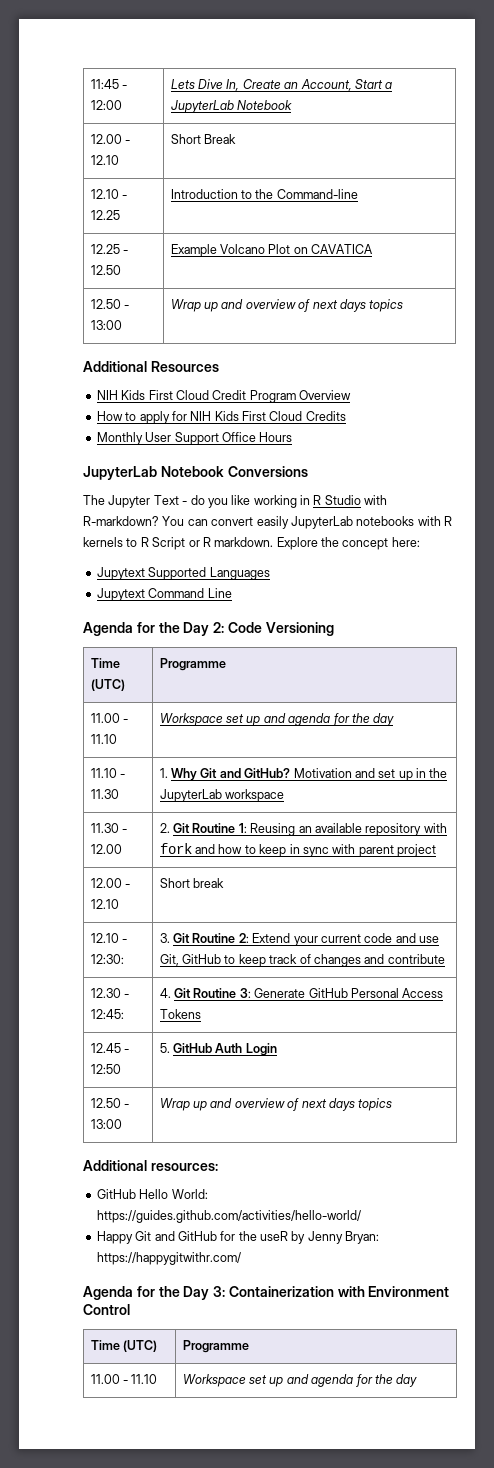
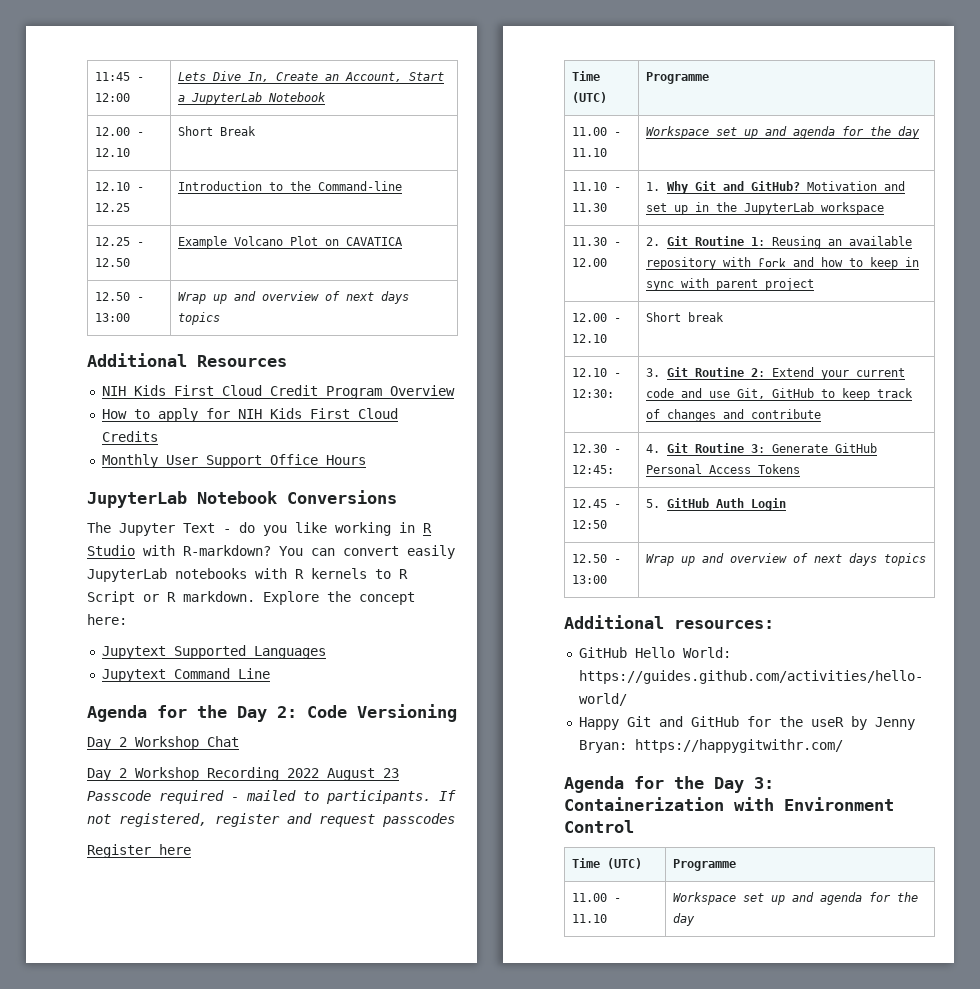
+ Day 2 Workshop Chat
+ Day 2 Workshop Recording 2022 August 23 Passcode required - mailed to participants. If not registered, register and request passcodes
+ Register here

